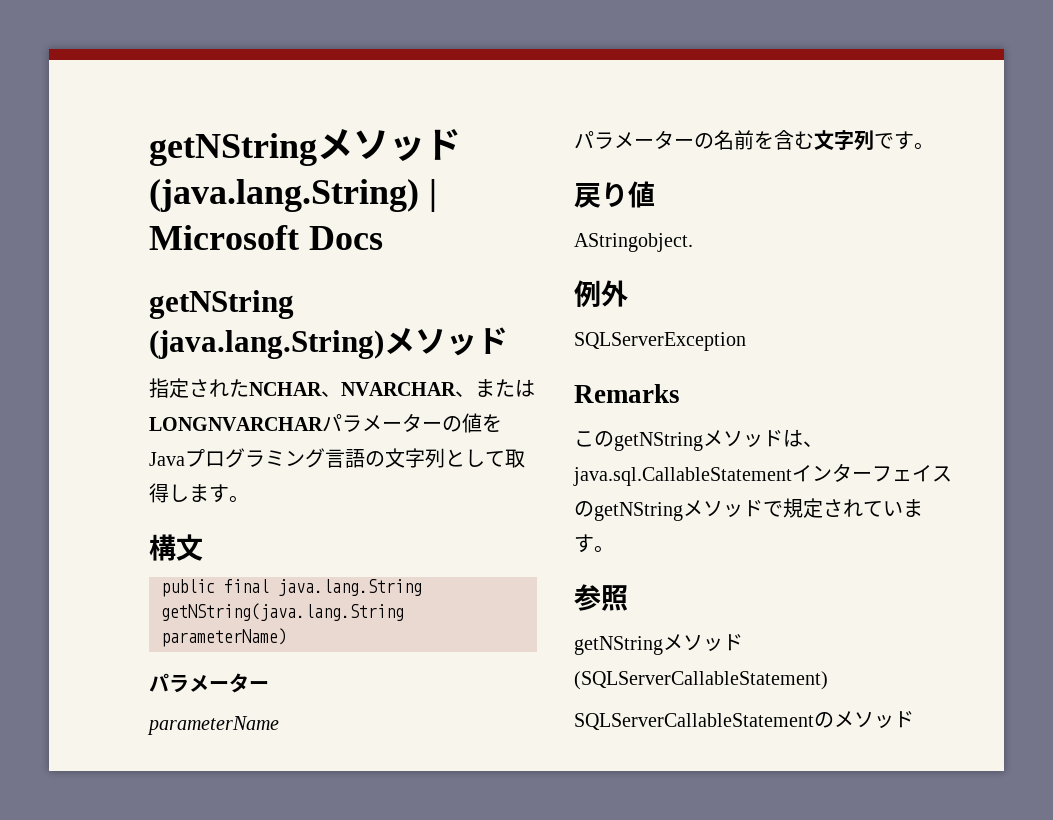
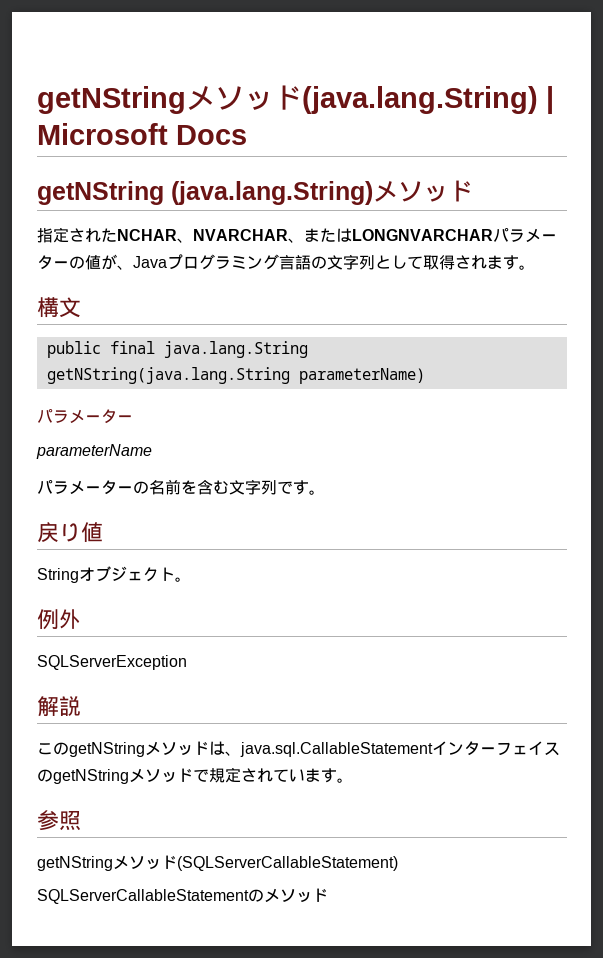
- 指定されたNCHAR、NVARCHAR、またはLONGNVARCHARパラメーターの値をJavaプログラミング言語の文字列として取得します。
+ 指定されたNCHAR、NVARCHAR、またはLONGNVARCHARパラメーターの値が、Javaプログラミング言語の文字列として取得されます。
- AStringobject.
+ Stringオブジェクト。
- Remarks
+ 解説

